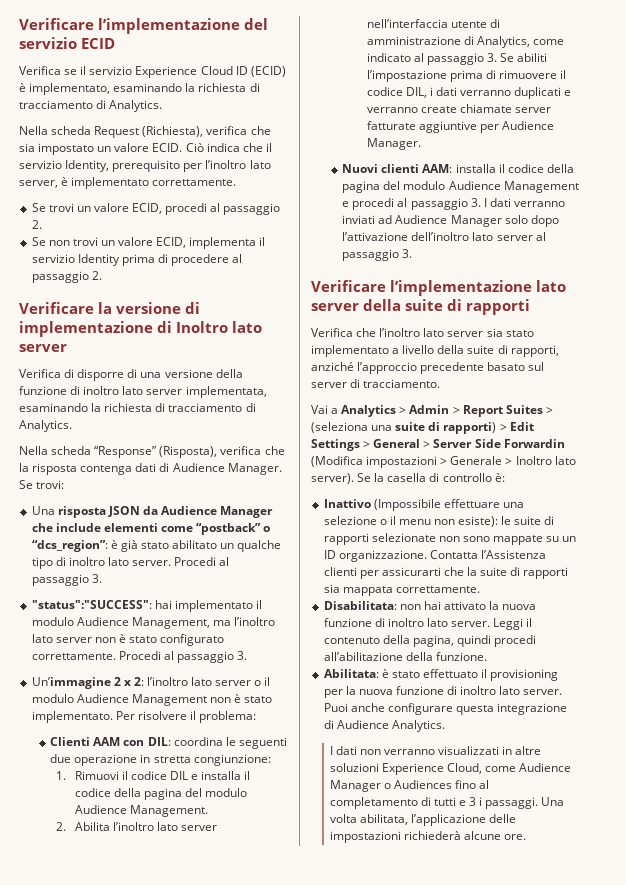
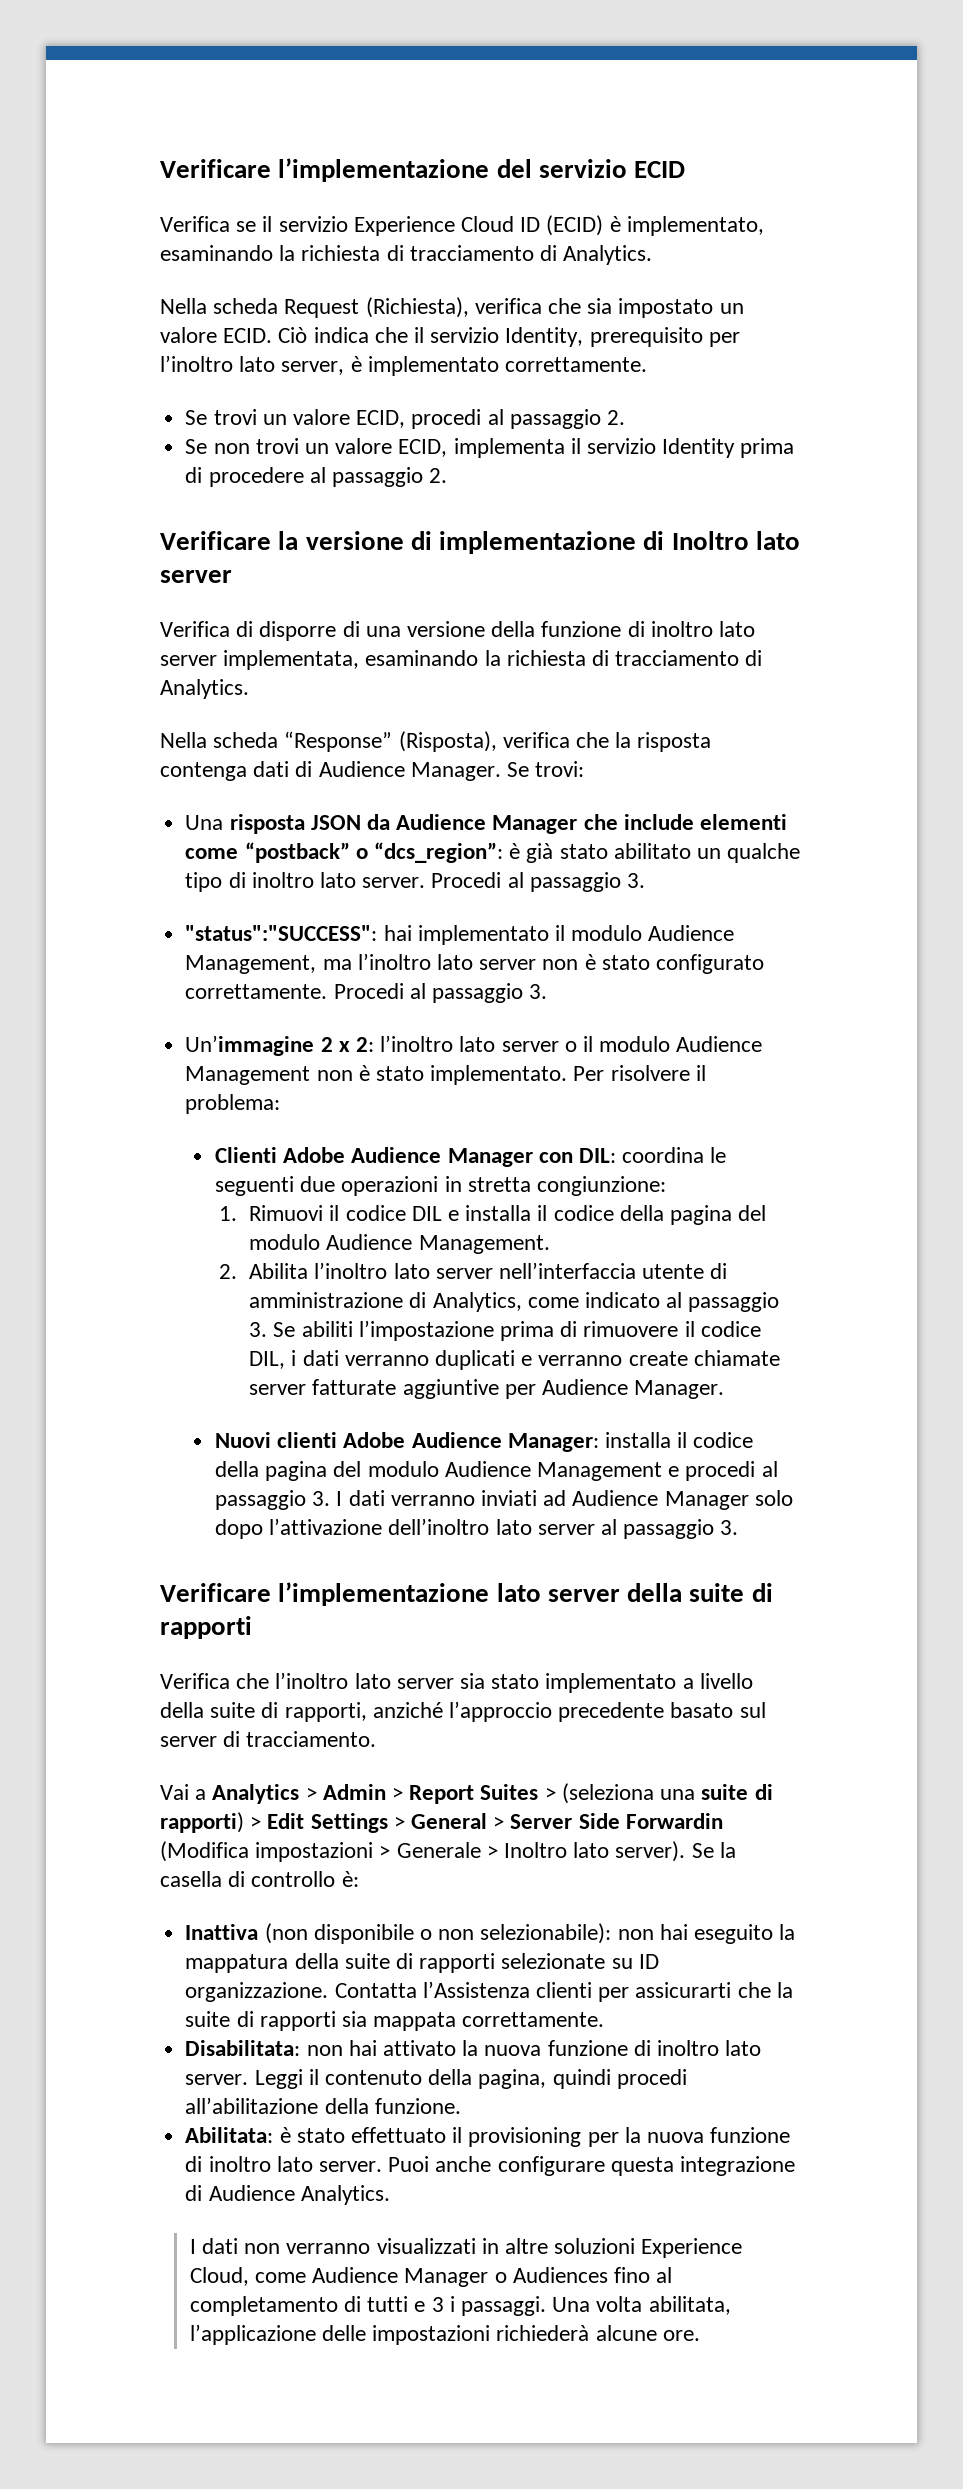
- Clienti AAM con DIL: coordina le seguenti due operazione in stretta congiunzione:
+ Clienti Adobe Audience Manager con DIL: coordina le seguenti due operazioni in stretta congiunzione:
- Nuovi clienti AAM: installa il codice della pagina del modulo Audience Management e procedi al passaggio 3. I dati verranno inviati ad Audience Manager solo dopo l’attivazione dell’inoltro lato server al passaggio 3.
+ Nuovi clienti Adobe Audience Manager: installa il codice della pagina del modulo Audience Management e procedi al passaggio 3. I dati verranno inviati ad Audience Manager solo dopo l’attivazione dell’inoltro lato server al passaggio 3.
- Inattivo (Impossibile effettuare una selezione o il menu non esiste): le suite di rapporti selezionate non sono mappate su un ID organizzazione.
+ Inattiva (non disponibile o non selezionabile): non hai eseguito la mappatura della suite di rapporti selezionate su ID organizzazione.

